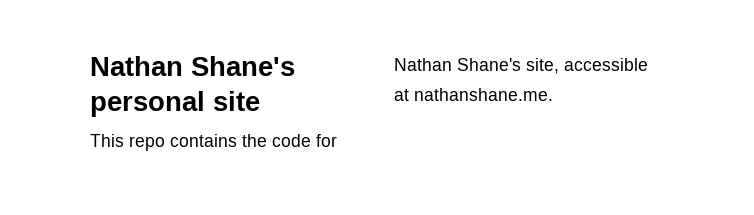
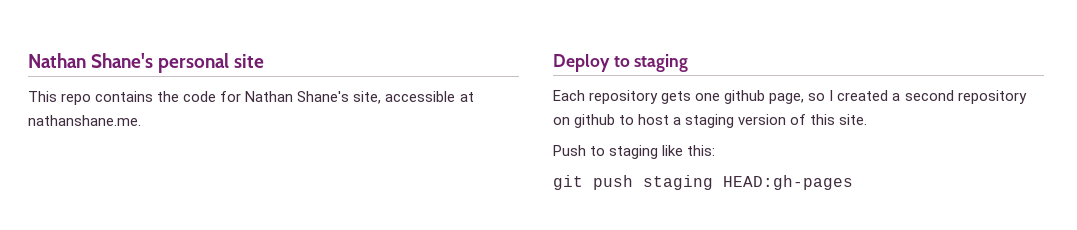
+ Deploy to staging
+ Each repository gets one github page, so I created a second repository on github to host a staging version of this site.
+ Push to staging like this:
+ git push staging HEAD:gh-pages

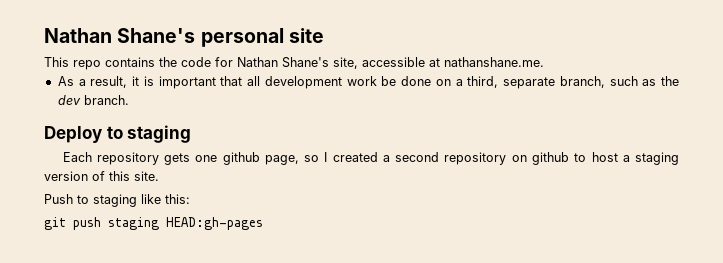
+ As a result, it is important that all development work be done on a third, separate branch, such as the dev branch.

